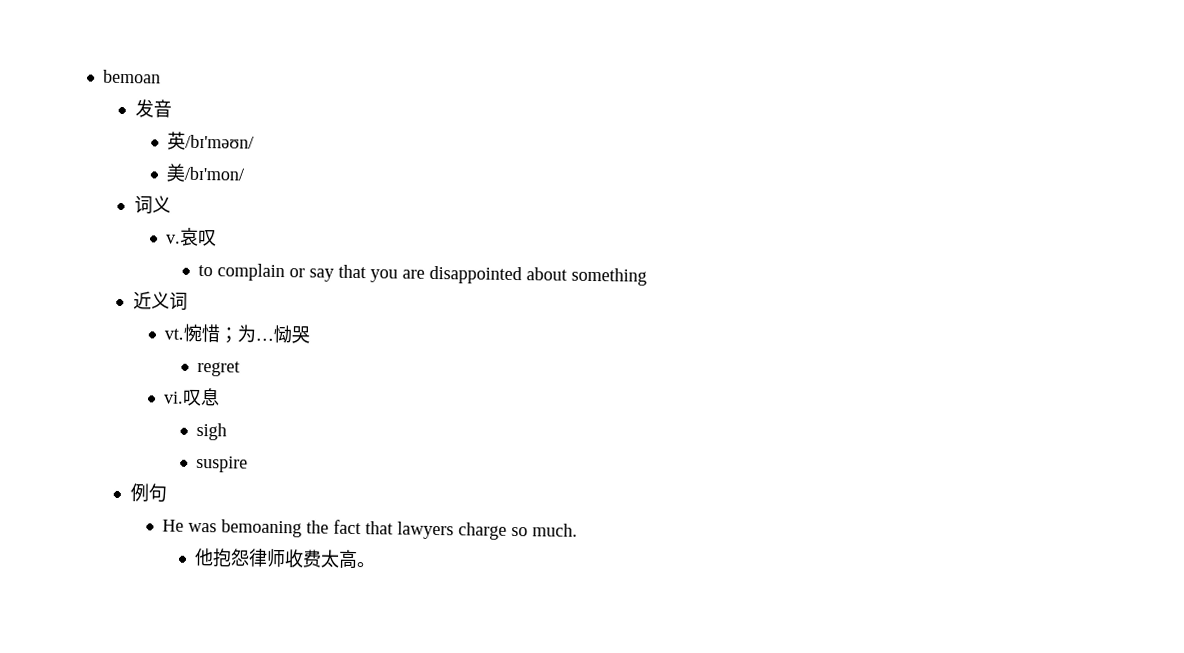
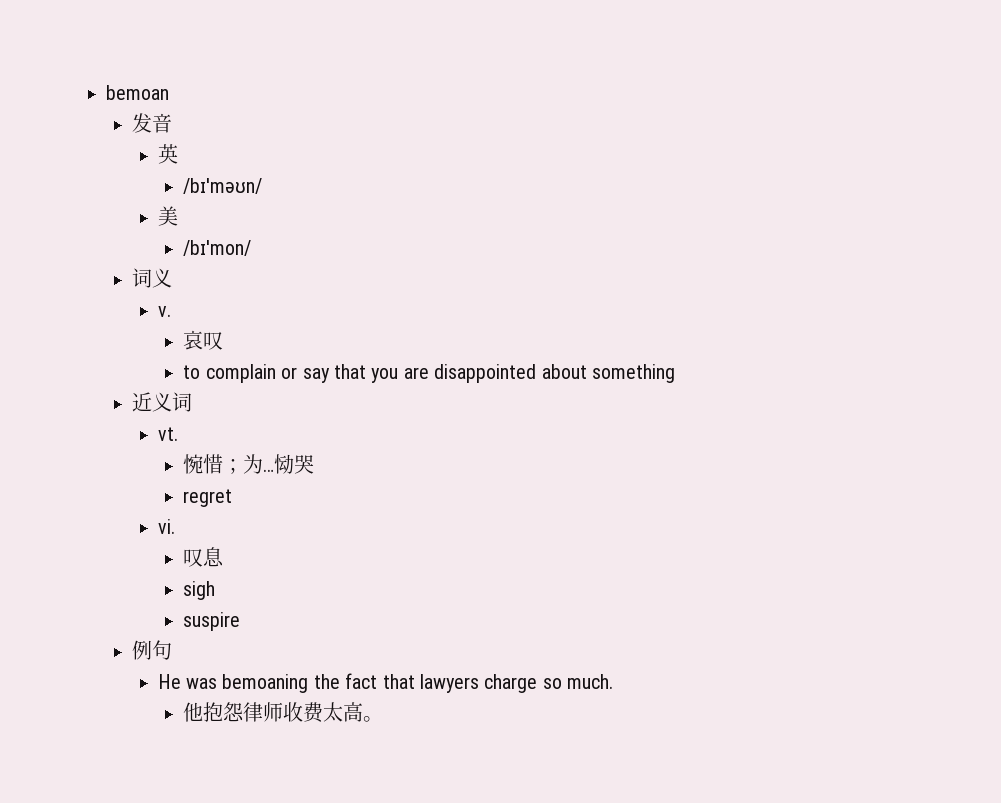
- 英/bɪ'məʊn/
+ 英
+ /bɪ'məʊn/
- 美/bɪ'mon/
+ 美
+ /bɪ'mon/
- v.哀叹
+ v.
+ 哀叹
- vt.惋惜；为…
+ vt.
+ 惋惜；为…
- vi.叹息
+ vi.
+ 叹息

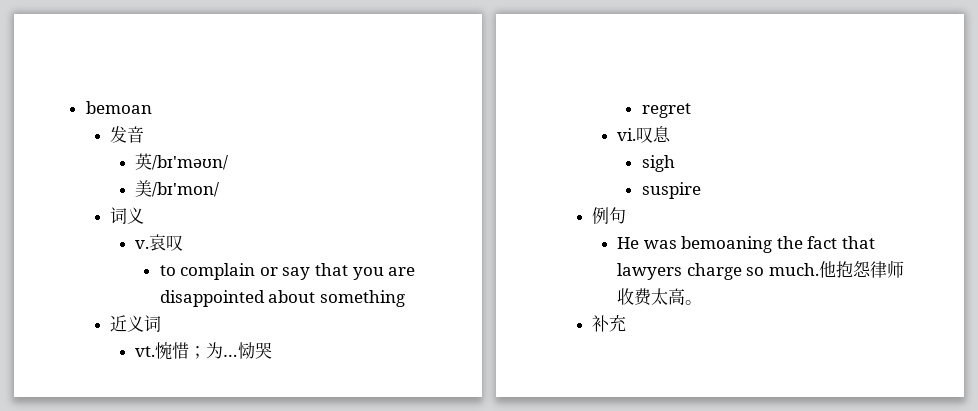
- 英
- /bɪ'məʊn/
+ 英/bɪ'məʊn/
- 美
- /bɪ'mon/
+ 美/bɪ'mon/
- v.
- 哀叹
+ v.哀叹
- vt.
- 惋惜；为…
+ vt.惋惜；为…
- vi.
- 叹息
+ vi.叹息
- He was bemoaning the fact that lawyers charge so much.
- 他抱怨律师收费太高。
+ He was bemoaning the fact that lawyers charge so much.他抱怨律师收费太高。
+ 补充

